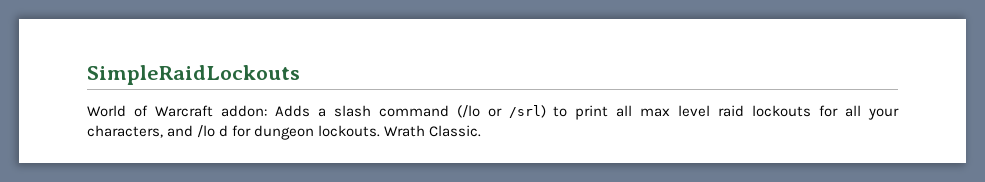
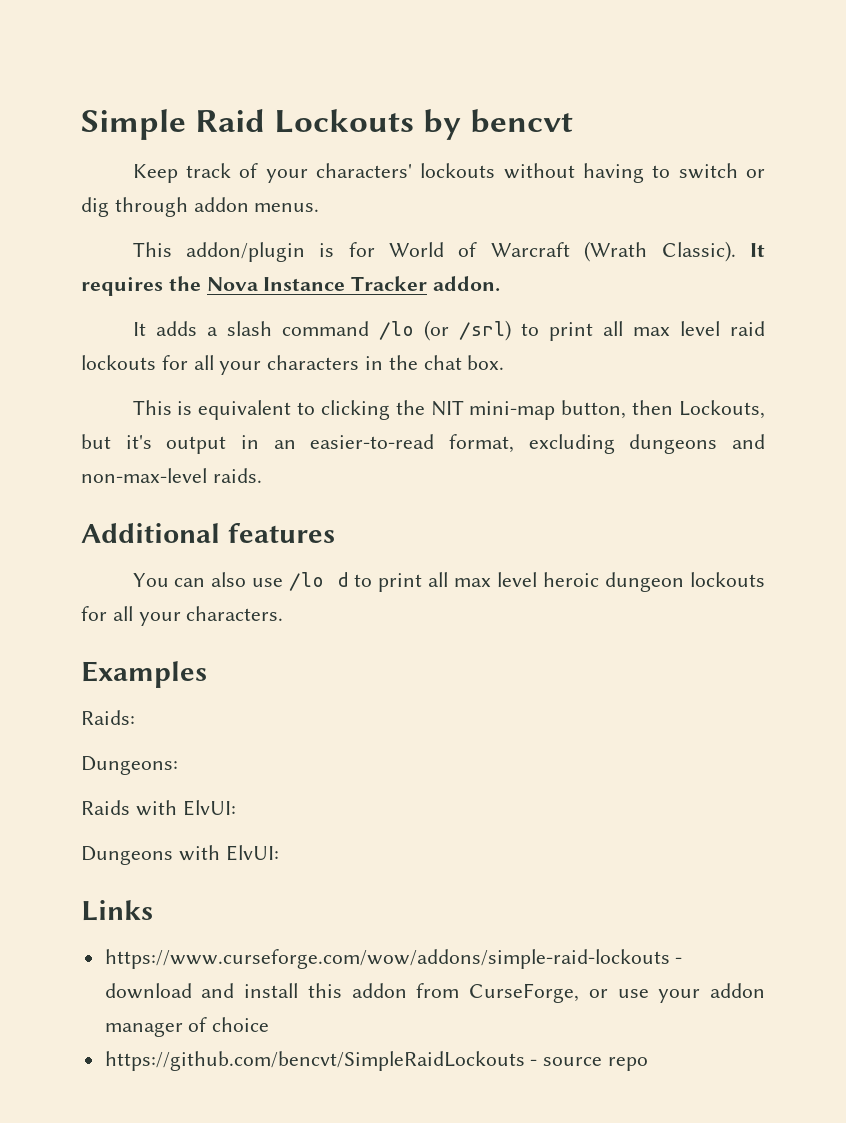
- SimpleRaidLockouts
- World of Warcraft addon: Adds a slash command (/lo or /srl) to print all max level raid lockouts for all your characters, and /lo d for dungeon lockouts. Wrath Classic.
+ Simple Raid Lockouts by bencvt
+ Keep track of your characters' lockouts without having to switch or dig through addon menus.
+ This addon/plugin is for World of Warcraft (Wrath Classic). It requires the Nova Instance Tracker addon.
+ It adds a slash command /lo (or /srl) to print all max level raid lockouts for all your characters in the chat box.
+ This is equivalent to clicking the NIT mini-map button, then Lockouts, but it's output in an easier-to-read format, excluding dungeons and non-max-level raids.
+ Additional features
+ You can also use /lo d to print all max level heroic dungeon lockouts for all your characters.
+ Examples
+ Raids:
+ Dungeons:
+ Raids with ElvUI:
+ Dungeons with ElvUI:
+ Links
+ https://www.curseforge.com/wow/addons/simple-raid-lockouts - download and install this addon from CurseForge, or use your addon manager of choice
+ https://github.com/bencvt/SimpleRaidLockouts - source repo

